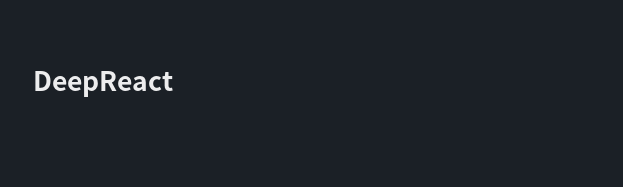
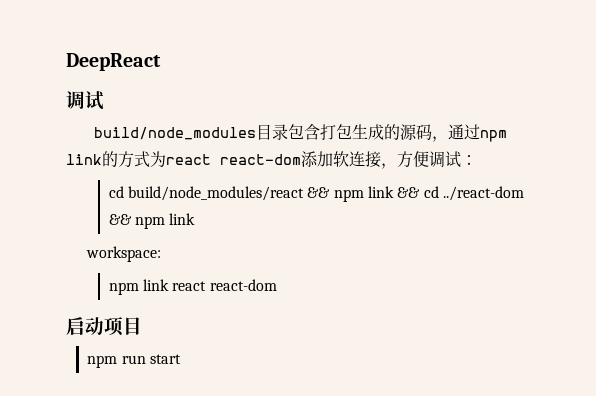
  DeepReact
+ 调试
+ build/node_modules目录包含打包生成的源码，通过npm link的方式为react react-dom添加软连接，方便调试：
+ cd build/node_modules/react && npm link && cd ../react-dom && npm link
+ workspace:
+ npm link react react-dom
+ 启动项目
+ npm run start

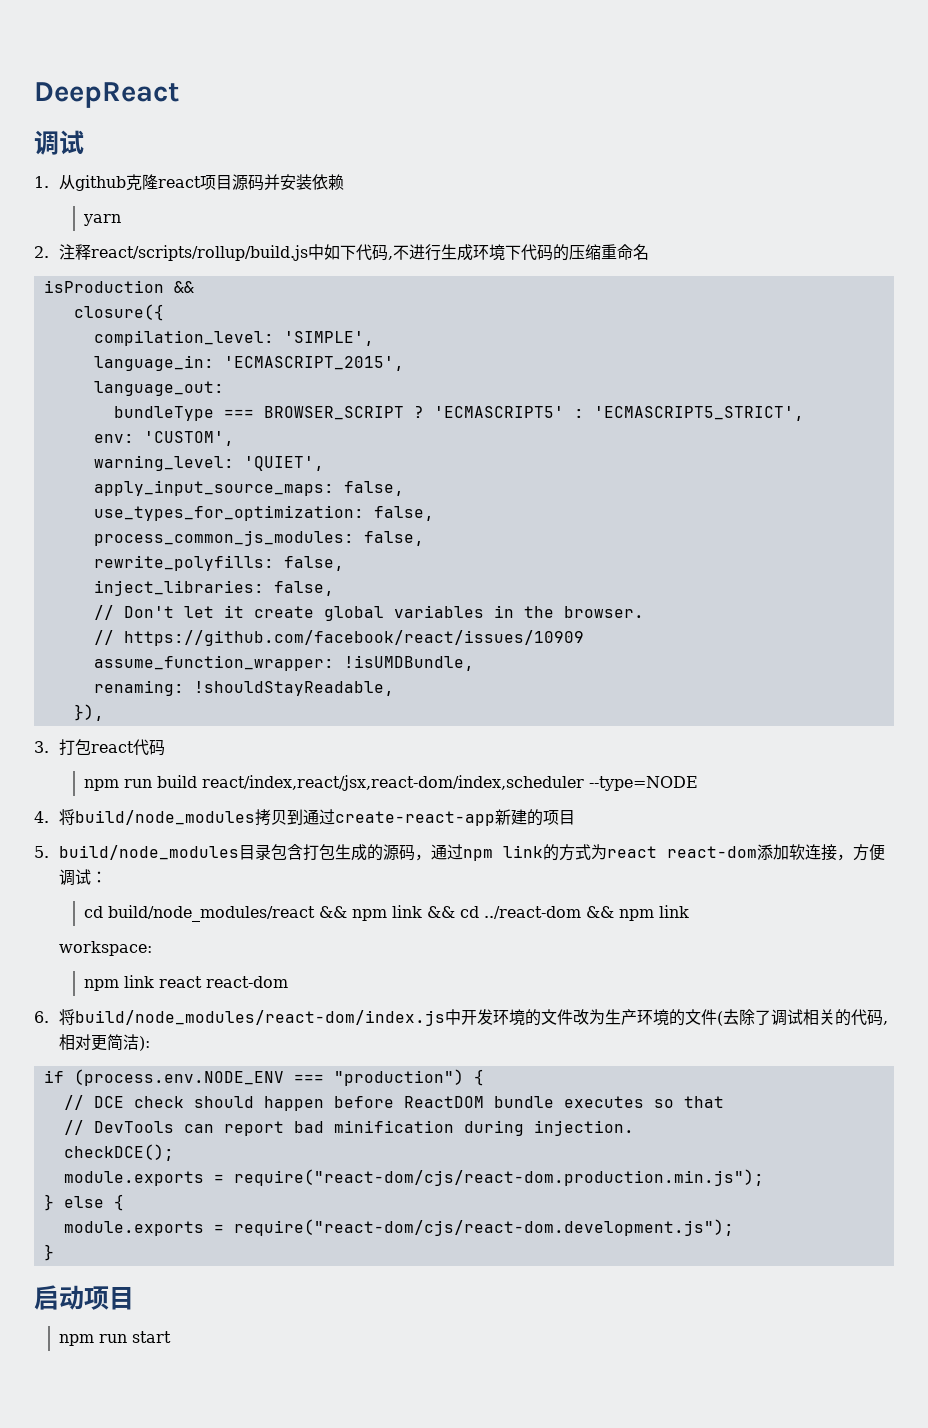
- build/node_modules目录包含打包生成的源码，通过npm link的方式为react react-dom添加软连接，方便调试：
+ 1.从github克隆react项目源码并安装依赖
+ yarn
+ 2.注释react/scripts/rollup/build.js中如下代码,不进行生成环境下代码的压缩重命名
+ isProduction &&
+ closure({
+ compilation_level: 'SIMPLE',
+ language_in: 'ECMASCRIPT_2015',
+ language_out:
+ bundleType === BROWSER_SCRIPT ? 'ECMASCRIPT5' : 'ECMASCRIPT5_STRICT',
+ env: 'CUSTOM',
+ warning_level: 'QUIET',
+ apply_input_source_maps: false,
+ use_types_for_optimization: false,
+ process_common_js_modules: false,
+ rewrite_polyfills: false,
+ inject_libraries: false,
+ // Don't let it create global variables in the browser.
+ // https://github.com/facebook/react/issues/10909
+ assume_function_wrapper: !isUMDBundle,
+ renaming: !shouldStayReadable,
+ }),
+ 3.打包react代码
+ npm run build react/index,react/jsx,react-dom/index,scheduler --type=NODE
+ 4.将build/node_modules拷贝到通过create-react-app新建的项目
+ 5. build/node_modules目录包含打包生成的源码，通过npm link的方式为react react-dom添加软连接，方便调试：
+ 6.将build/node_modules/react-dom/index.js中开发环境的文件改为生产环境的文件(去除了调试相关的代码,相对更简洁):
+ if (process.env.NODE_ENV === "production") {
+ // DCE check should happen before ReactDOM bundle executes so that
+ // DevTools can report bad minification during injection.
+ checkDCE();
+ module.exports = require("react-dom/cjs/react-dom.production.min.js");
+ } else {
+ module.exports = require("react-dom/cjs/react-dom.development.js");
+ }

